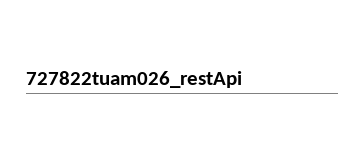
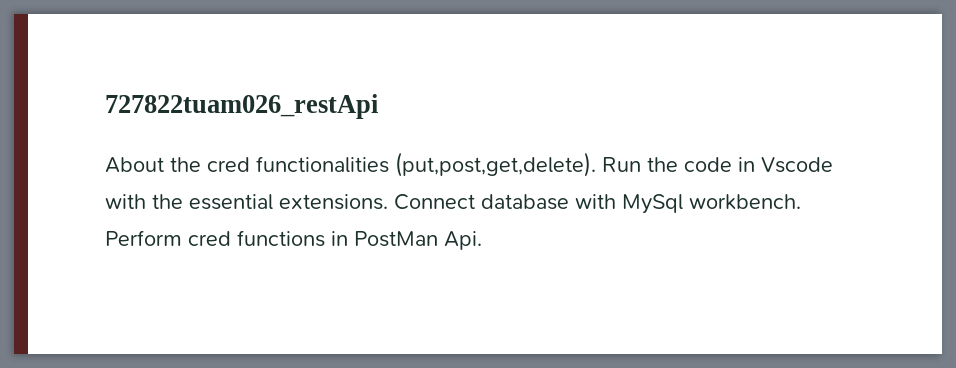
+ About the cred functionalities (put,post,get,delete). Run the code in Vscode with the essential extensions. Connect database with MySql workbench. Perform cred functions in PostMan Api.

